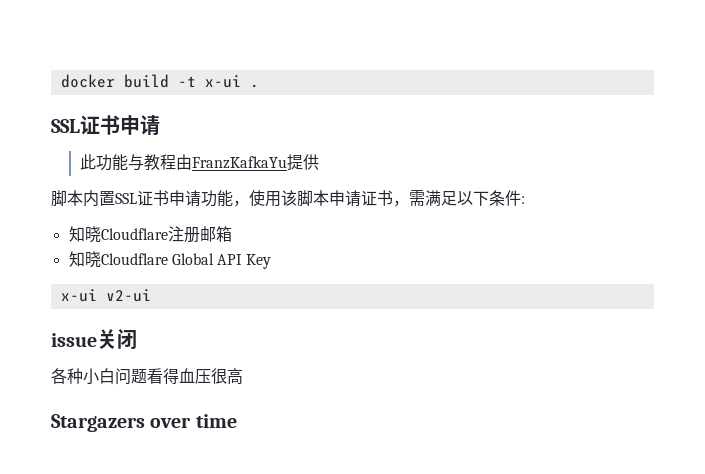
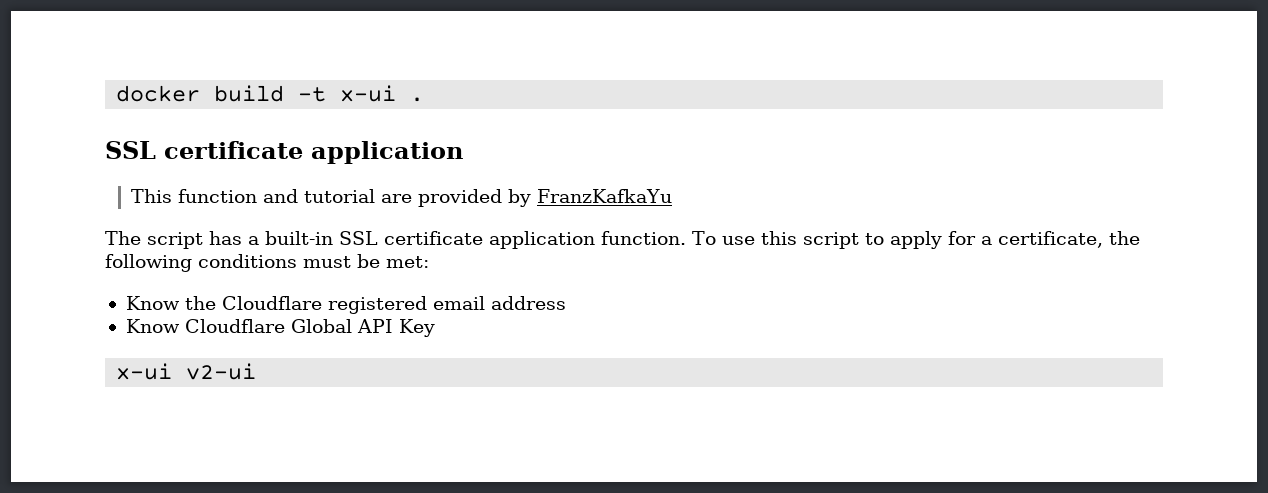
  docker build -t x-ui .
- SSL证书申请
- 此功能与教程由FranzKafkaYu提供
- 脚本内置SSL证书申请功能，使用该脚本申请证书，需满足以下条件:
- 知晓Cloudflare注册邮箱
- 知晓Cloudflare Global API Key
+ SSL certificate application
+ This function and tutorial are provided by FranzKafkaYu
+ The script has a built-in SSL certificate application function. To use this script to apply for a certificate, the following conditions must be met:
+ Know the Cloudflare registered email address
+ Know Cloudflare Global API Key
- issue关闭
- 各种小白问题看得血压很高
- Stargazers over time

